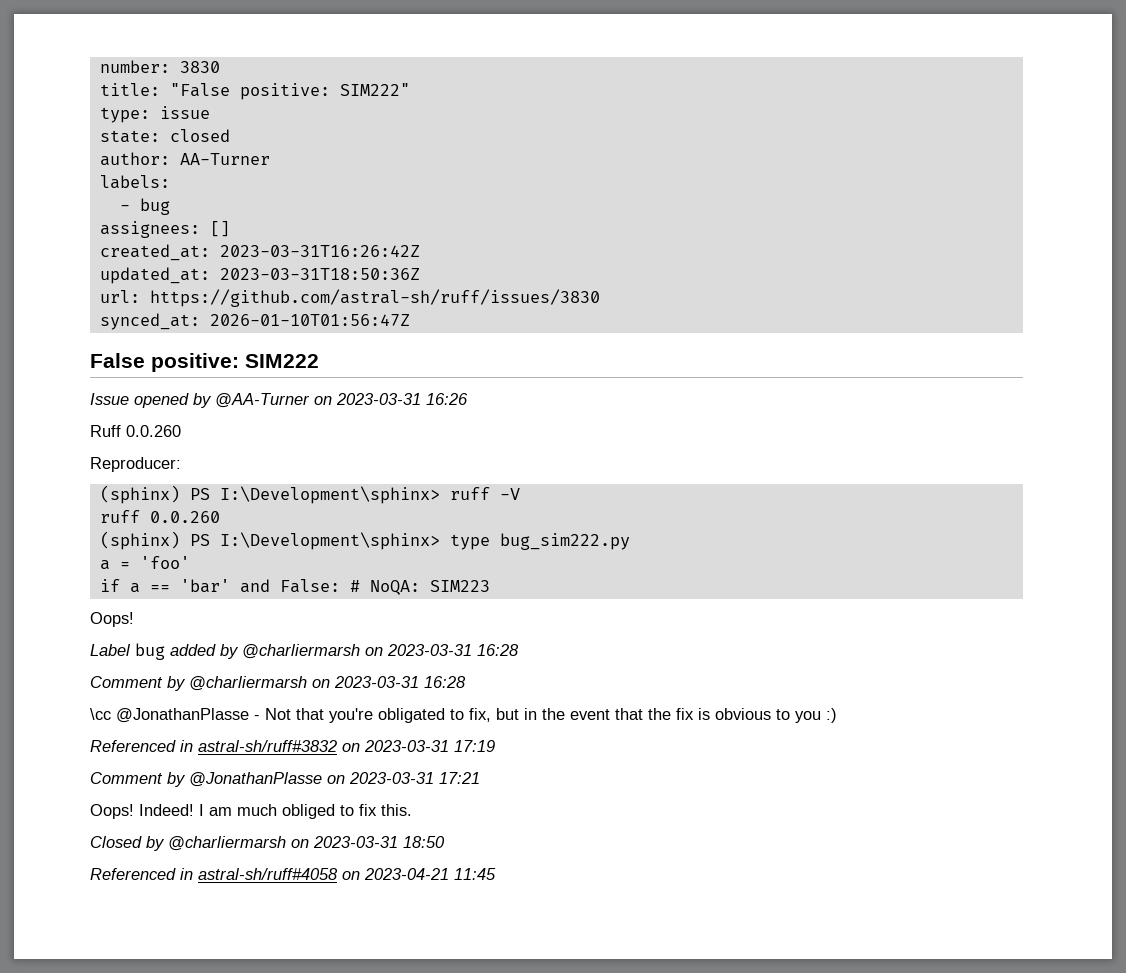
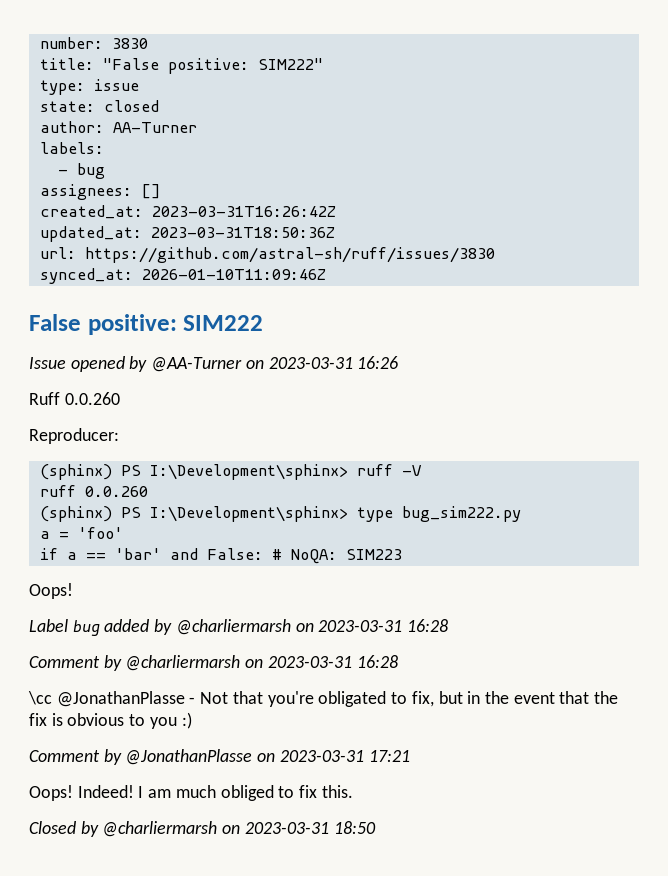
- synced_at: 2026-01-10T01:56:47Z
+ synced_at: 2026-01-10T11:09:46Z
- Referenced in astral-sh/ruff#3832 on 2023-03-31 17:19
- Referenced in astral-sh/ruff#4058 on 2023-04-21 11:45

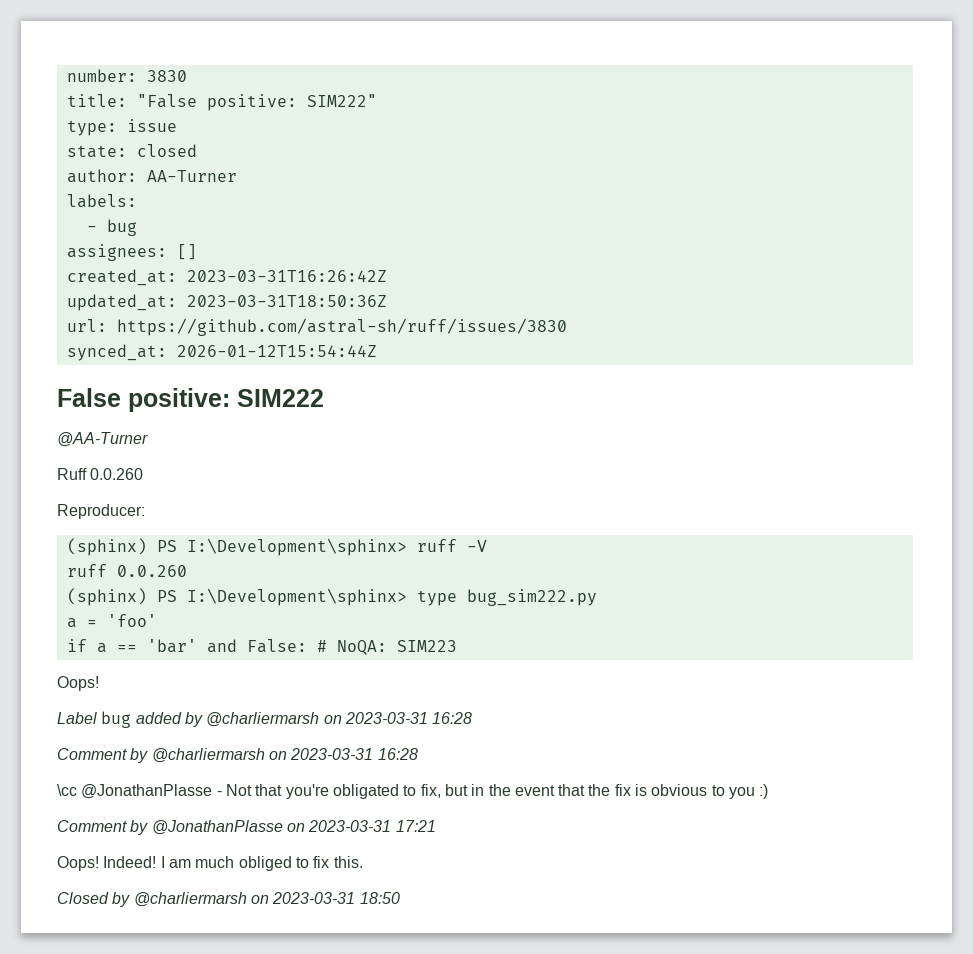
- synced_at: 2026-01-10T11:09:46Z
+ synced_at: 2026-01-12T15:54:44Z
- Issue opened by @AA-Turner on 2023-03-31 16:26
+ @AA-Turner

